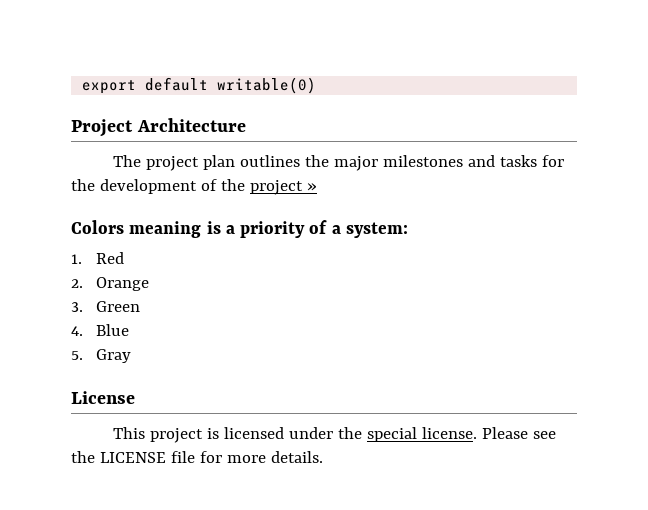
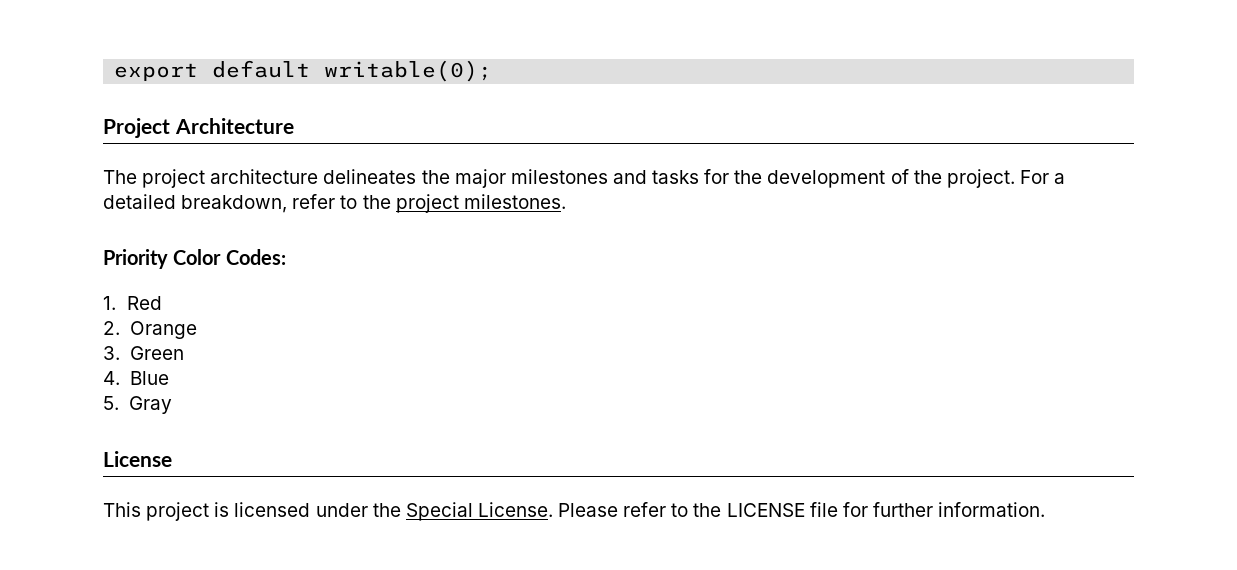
- export default writable(0)
+ export default writable(0);
- The project plan outlines the major milestones and tasks for the development of the project »
- Colors meaning is a priority of a system:
+ The project architecture delineates the major milestones and tasks for the development of the project. For a detailed breakdown, refer to the project milestones.
+ Priority Color Codes:
- This project is licensed under the special license. Please see the LICENSE file for more details.
+ This project is licensed under the Special License. Please refer to the LICENSE file for further information.

